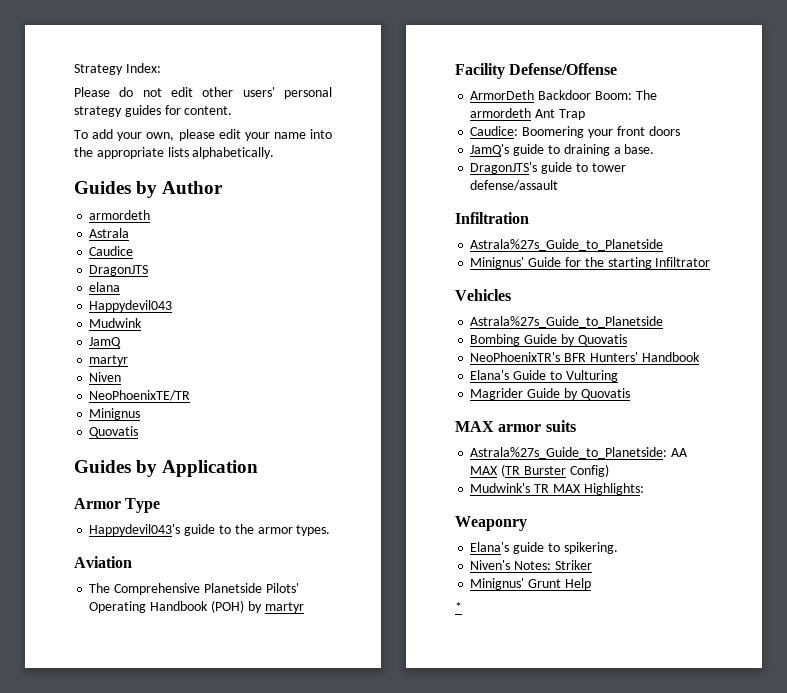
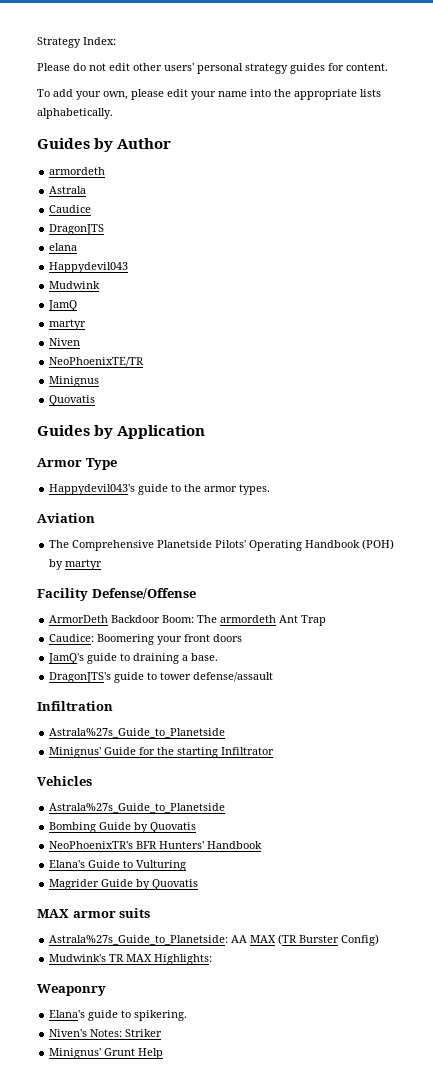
- *

